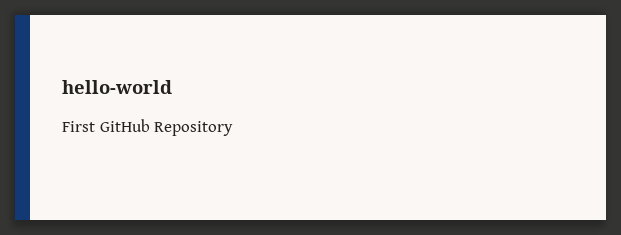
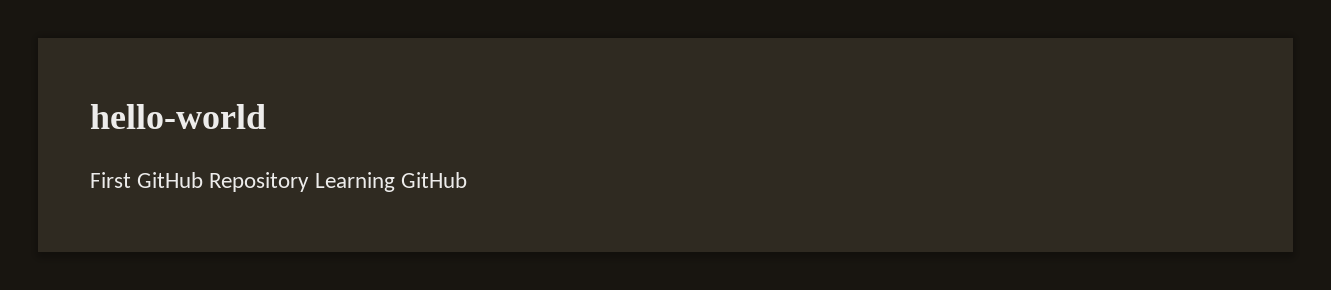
- First GitHub Repository
+ First GitHub Repository Learning GitHub

